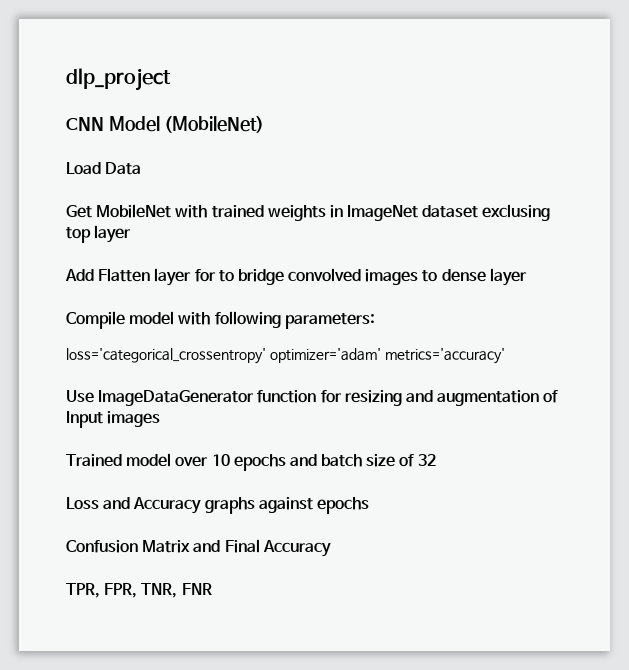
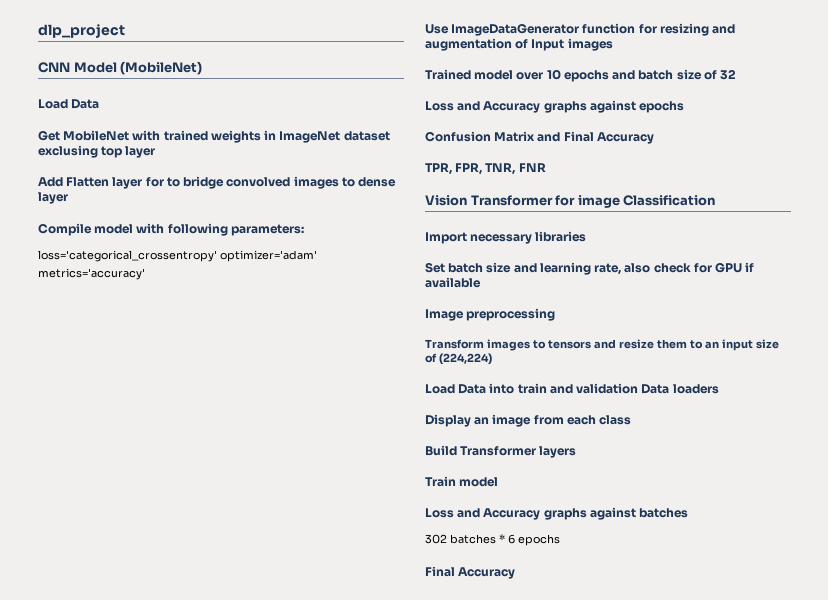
+ Vision Transformer for image Classification
+ Import necessary libraries
+ Set batch size and learning rate, also check for GPU if available
+ Image preprocessing
+ Transform images to tensors and resize them to an input size of (224,224)
+ Load Data into train and validation Data loaders
+ Display an image from each class
+ Build Transformer layers
+ Train model
+ Loss and Accuracy graphs against batches
+ 302 batches * 6 epochs
+ Final Accuracy

